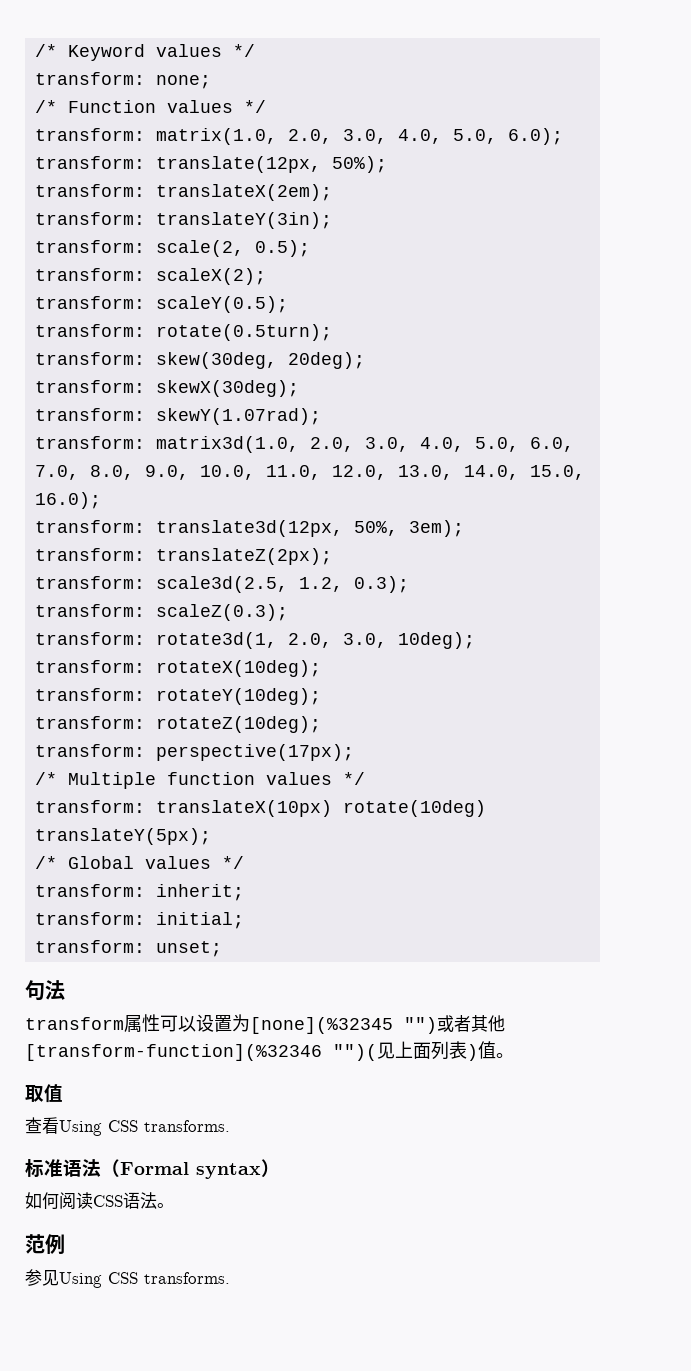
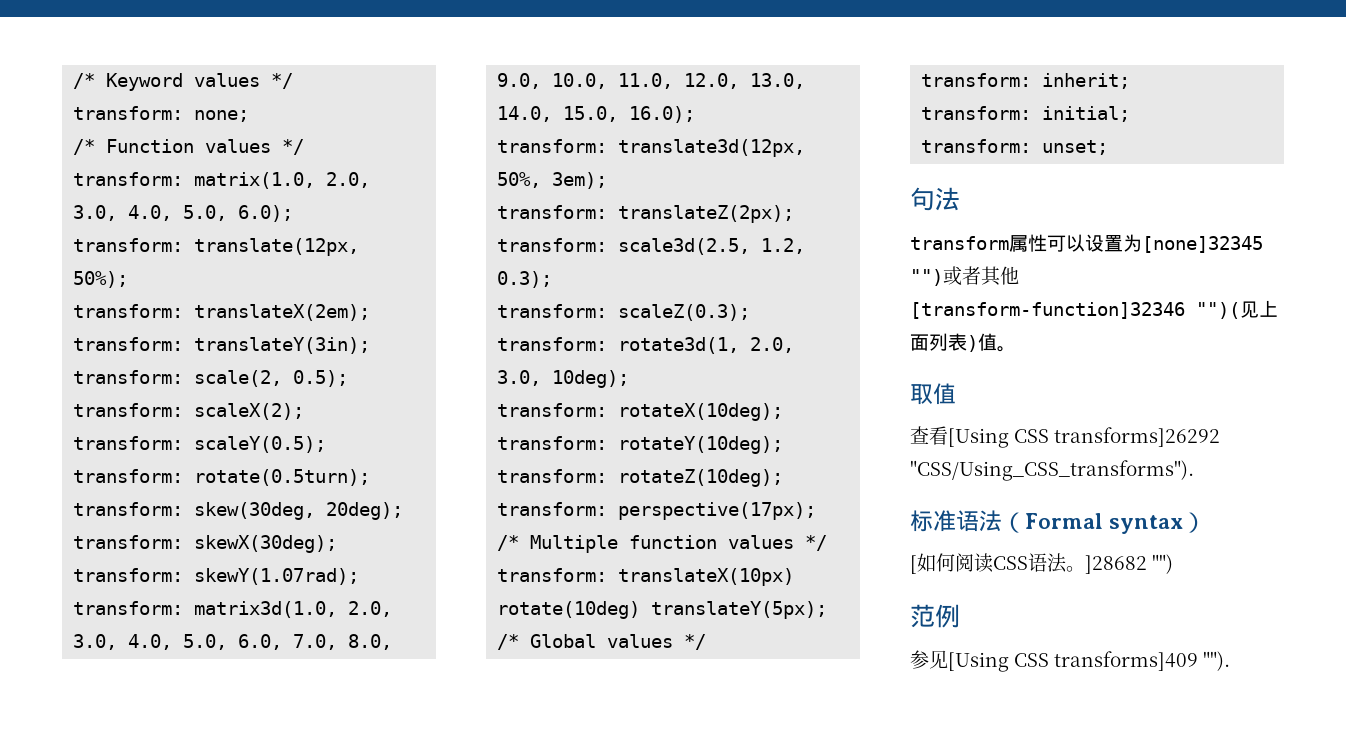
- transform属性可以设置为[none](%32345 "")或者其他[transform-function](%32346 "")(见上面列表)值。
+ transform属性可以设置为[none]32345 "")或者其他[transform-function]32346 "")(见上面列表)值。
- 查看Using CSS transforms.
+ 查看[Using CSS transforms]26292 "CSS/Using_CSS_transforms").
- 如何阅读CSS语法。
+ [如何阅读CSS语法。]28682 "")
- 参见Using CSS transforms.
+ 参见[Using CSS transforms]409 "").

